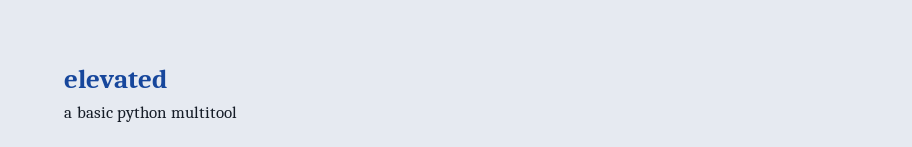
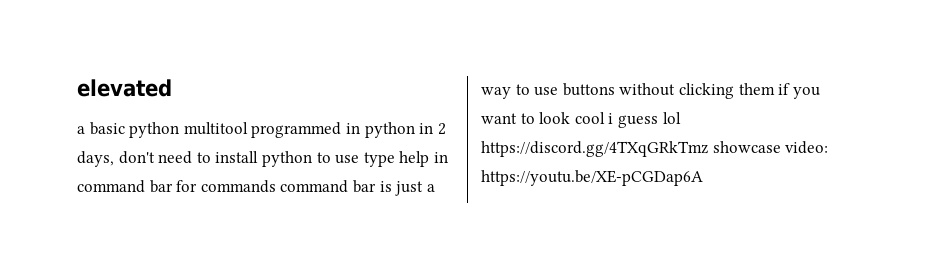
- a basic python multitool
+ a basic python multitool programmed in python in 2 days, don't need to install python to use type help in command bar for commands command bar is just a way to use buttons without clicking them if you want to look cool i guess lol https://discord.gg/4TXqGRkTmz showcase video: https://youtu.be/XE-pCGDap6A

